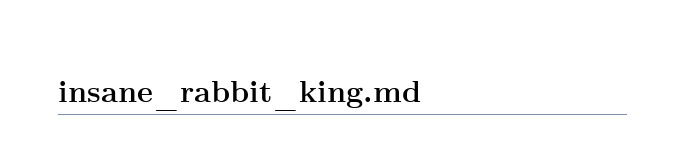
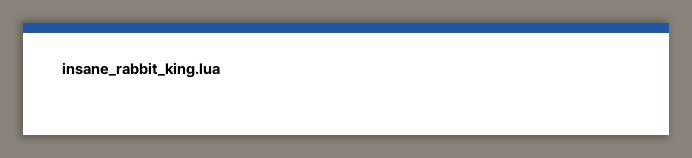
- insane_rabbit_king.md
+ insane_rabbit_king.lua

